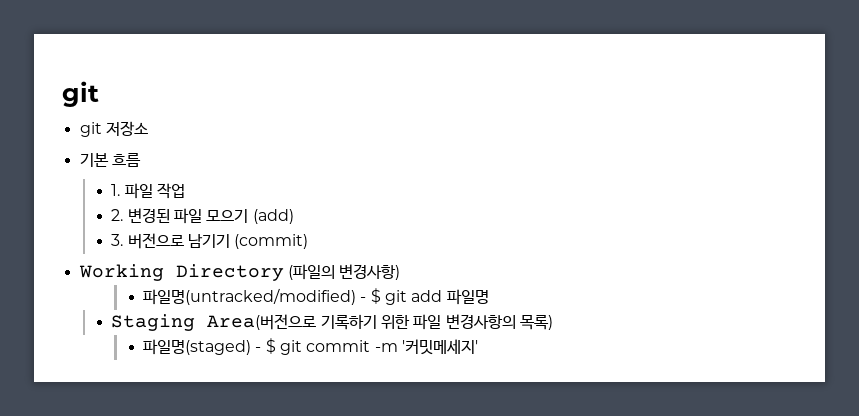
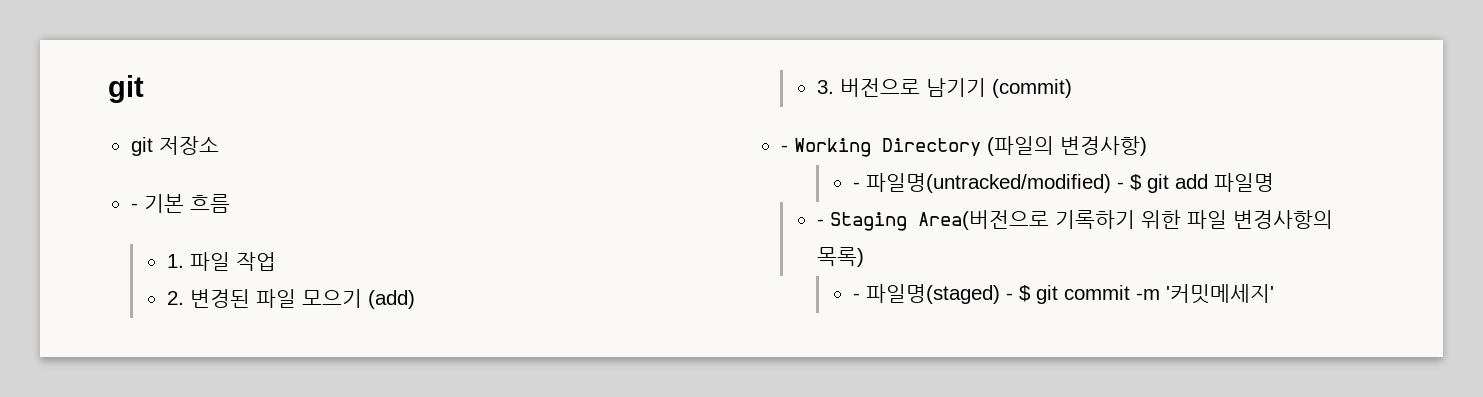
- 기본 흐름
+ - 기본 흐름
- Working Directory (파일의 변경사항)
+ - Working Directory (파일의 변경사항)
- 파일명(untracked/modified) - $ git add 파일명
+ - 파일명(untracked/modified) - $ git add 파일명
- Staging Area(버전으로 기록하기 위한 파일 변경사항의 목록)
+ - Staging Area(버전으로 기록하기 위한 파일 변경사항의 목록)
- 파일명(staged) - $ git commit -m '커밋메세지'
+ - 파일명(staged) - $ git commit -m '커밋메세지'

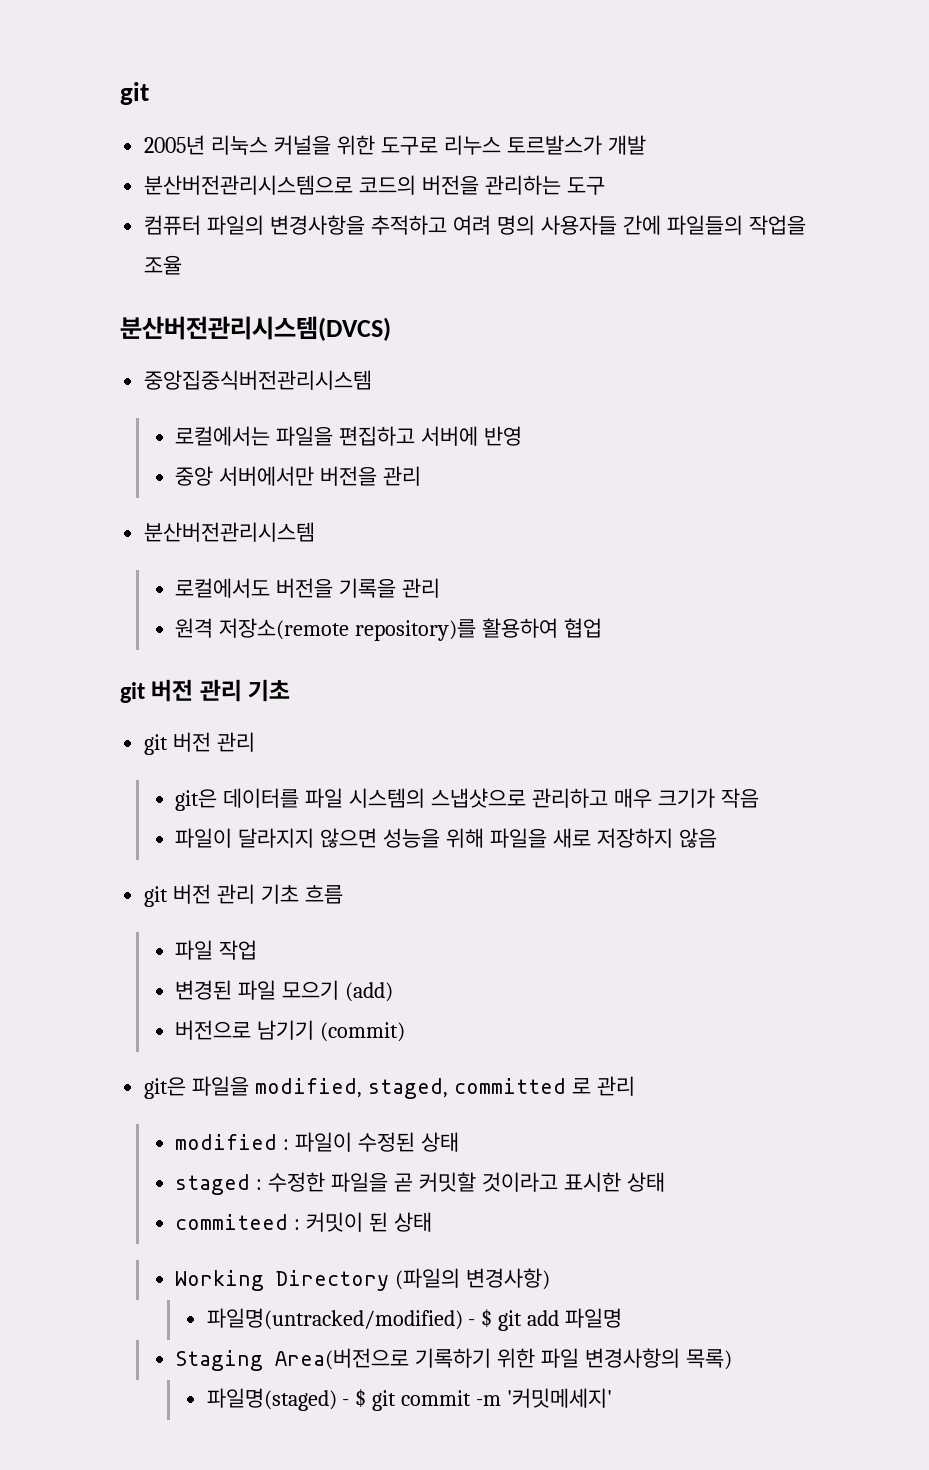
- git 저장소
- - 기본 흐름
+ 2005년 리눅스 커널을 위한 도구로 리누스 토르발스가 개발
+ 분산버전관리시스템으로 코드의 버전을 관리하는 도구
+ 컴퓨터 파일의 변경사항을 추적하고 여려 명의 사용자들 간에 파일들의 작업을 조율
+ 분산버전관리시스템(DVCS)
+ 중앙집중식버전관리시스템
+ 로컬에서는 파일을 편집하고 서버에 반영
+ 중앙 서버에서만 버전을 관리
+ 분산버전관리시스템
+ 로컬에서도 버전을 기록을 관리
+ 원격 저장소(remote repository)를 활용하여 협업
+ git 버전 관리 기초
+ git 버전 관리
+ git은 데이터를 파일 시스템의 스냅샷으로 관리하고 매우 크기가 작음
+ 파일이 달라지지 않으면 성능을 위해 파일을 새로 저장하지 않음
+ git 버전 관리 기초 흐름
- 1. 파일 작업
+ 파일 작업
- 2. 변경된 파일 모으기 (add)
+ 변경된 파일 모으기 (add)
- 3. 버전으로 남기기 (commit)
+ 버전으로 남기기 (commit)
- - Working Directory (파일의 변경사항)
+ git은 파일을 modified, staged, committed 로 관리
+ modified : 파일이 수정된 상태
+ staged : 수정한 파일을 곧 커밋할 것이라고 표시한 상태
+ commiteed : 커밋이 된 상태
+ Working Directory (파일의 변경사항)
- - 파일명(untracked/modified) - $ git add 파일명
+ 파일명(untracked/modified) - $ git add 파일명
- - Staging Area(버전으로 기록하기 위한 파일 변경사항의 목록)
+ Staging Area(버전으로 기록하기 위한 파일 변경사항의 목록)
- - 파일명(staged) - $ git commit -m '커밋메세지'
+ 파일명(staged) - $ git commit -m '커밋메세지'

